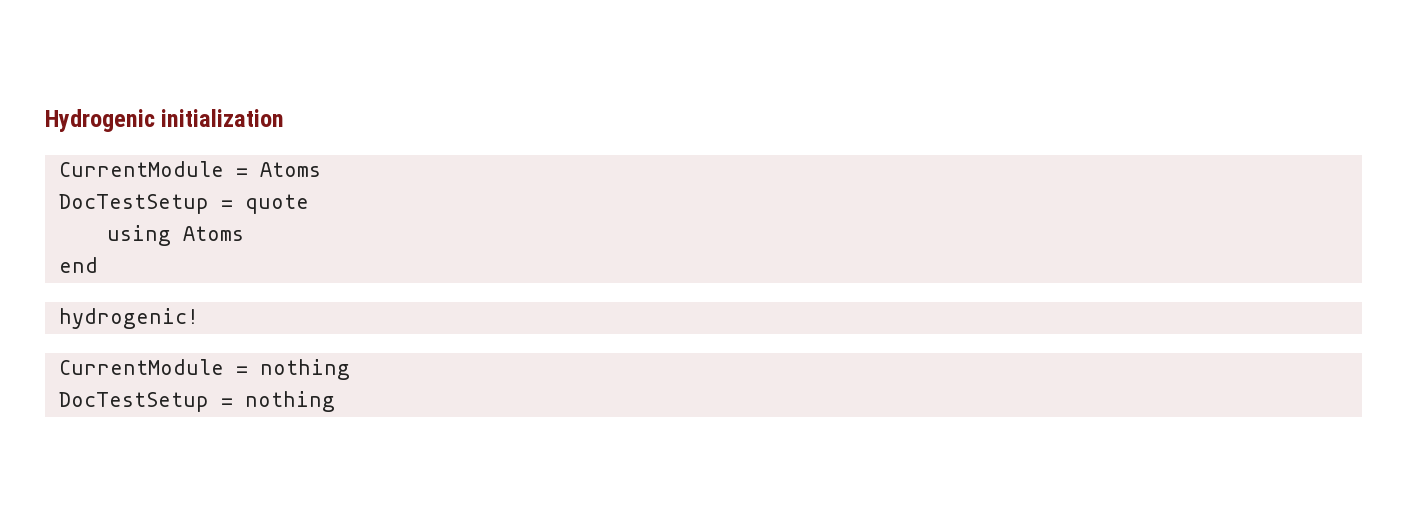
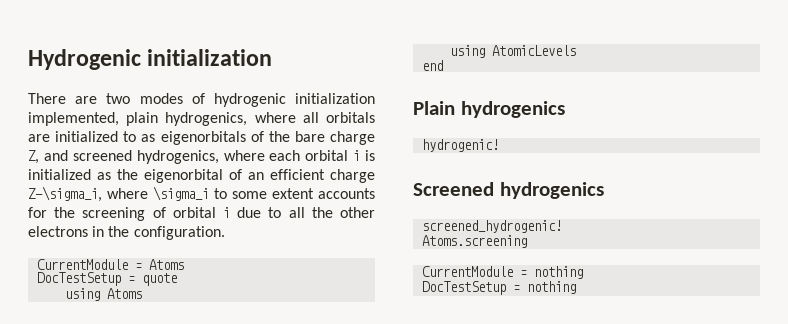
+ There are two modes of hydrogenic initialization implemented, plain hydrogenics, where all orbitals are initialized to as eigenorbitals of the bare charge Z, and screened hydrogenics, where each orbital i is initialized as the eigenorbital of an efficient charge Z-\sigma_i, where \sigma_i to some extent accounts for the screening of orbital i due to all the other electrons in the configuration.
+ using AtomicLevels
+ Plain hydrogenics
+ Screened hydrogenics
+ screened_hydrogenic!
+ Atoms.screening

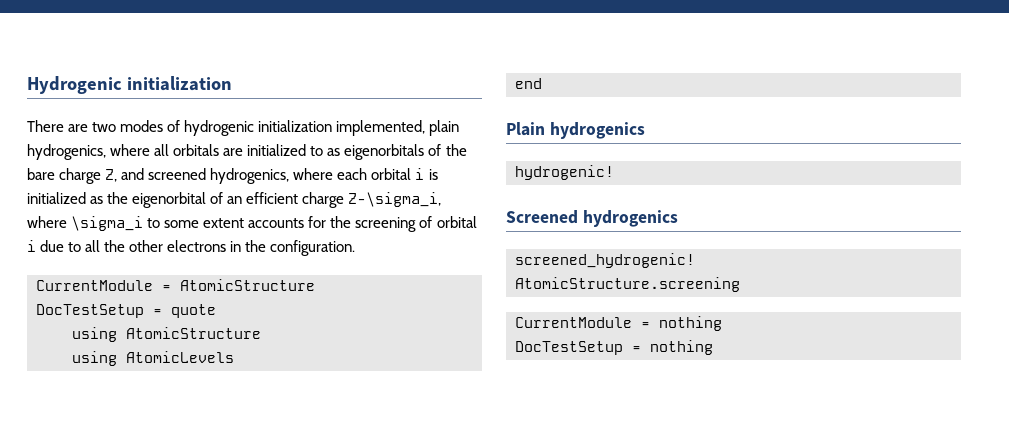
- CurrentModule = Atoms
+ CurrentModule = AtomicStructure
- using Atoms
+ using AtomicStructure
- Atoms.screening
+ AtomicStructure.screening

